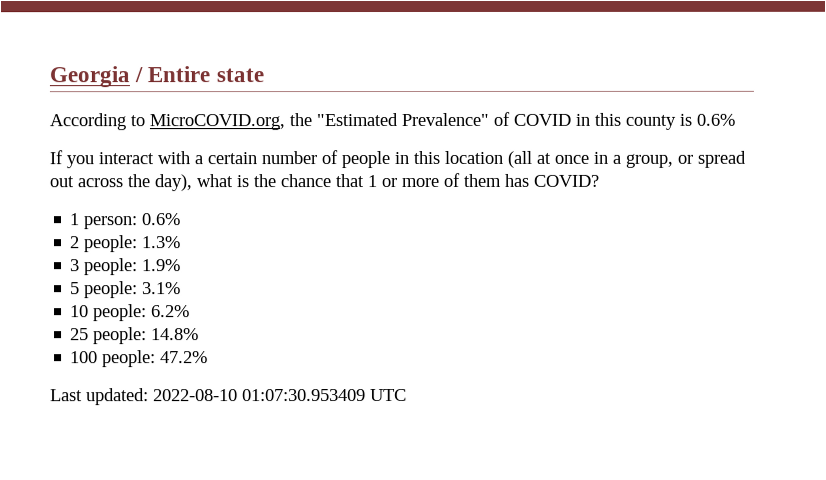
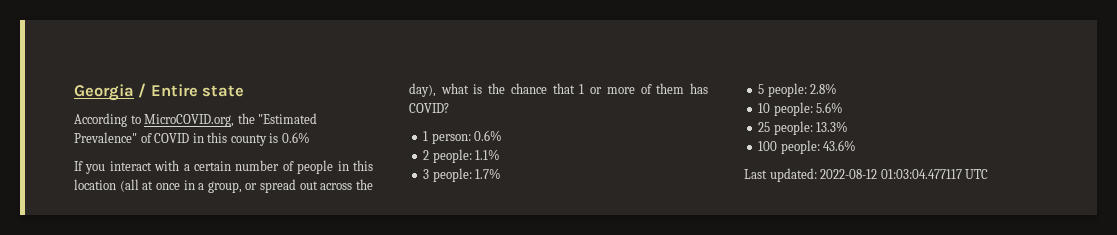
- 2 people: 1.3%
+ 2 people: 1.1%
- 3 people: 1.9%
+ 3 people: 1.7%
- 5 people: 3.1%
+ 5 people: 2.8%
- 10 people: 6.2%
+ 10 people: 5.6%
- 25 people: 14.8%
+ 25 people: 13.3%
- 100 people: 47.2%
+ 100 people: 43.6%
- Last updated: 2022-08-10 01:07:30.953409 UTC
+ Last updated: 2022-08-12 01:03:04.477117 UTC

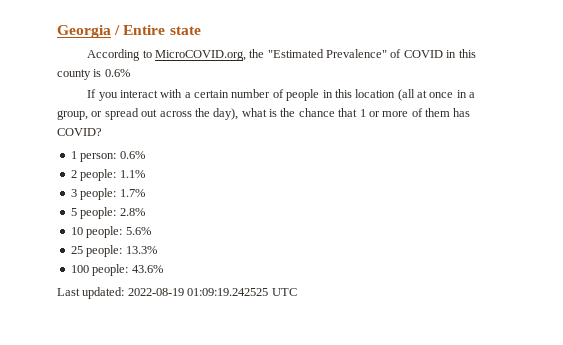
- Last updated: 2022-08-12 01:03:04.477117 UTC
+ Last updated: 2022-08-19 01:09:19.242525 UTC

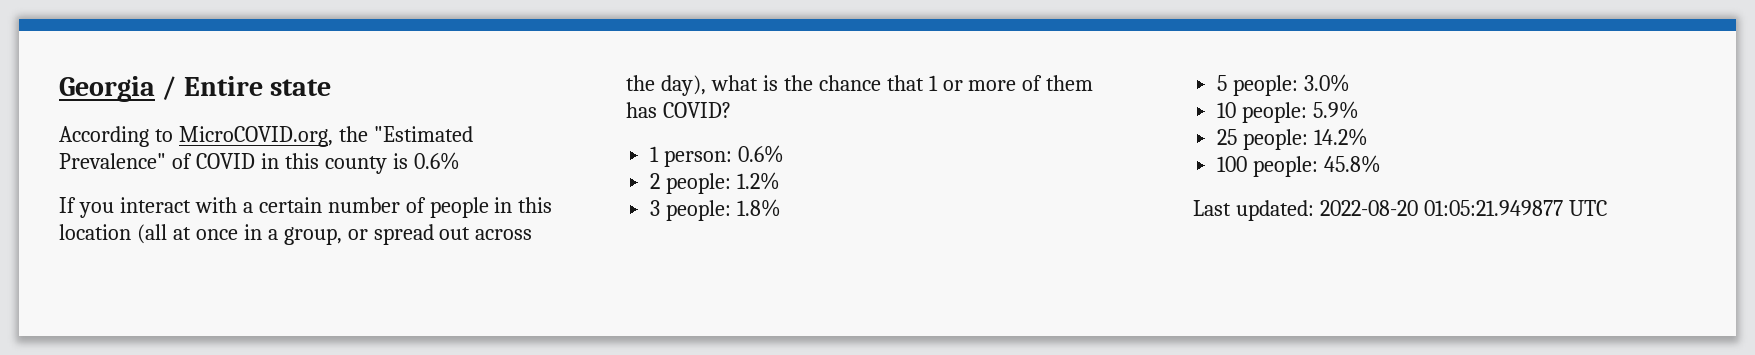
- 2 people: 1.1%
+ 2 people: 1.2%
- 3 people: 1.7%
+ 3 people: 1.8%
- 5 people: 2.8%
+ 5 people: 3.0%
- 10 people: 5.6%
+ 10 people: 5.9%
- 25 people: 13.3%
+ 25 people: 14.2%
- 100 people: 43.6%
+ 100 people: 45.8%
- Last updated: 2022-08-19 01:09:19.242525 UTC
+ Last updated: 2022-08-20 01:05:21.949877 UTC

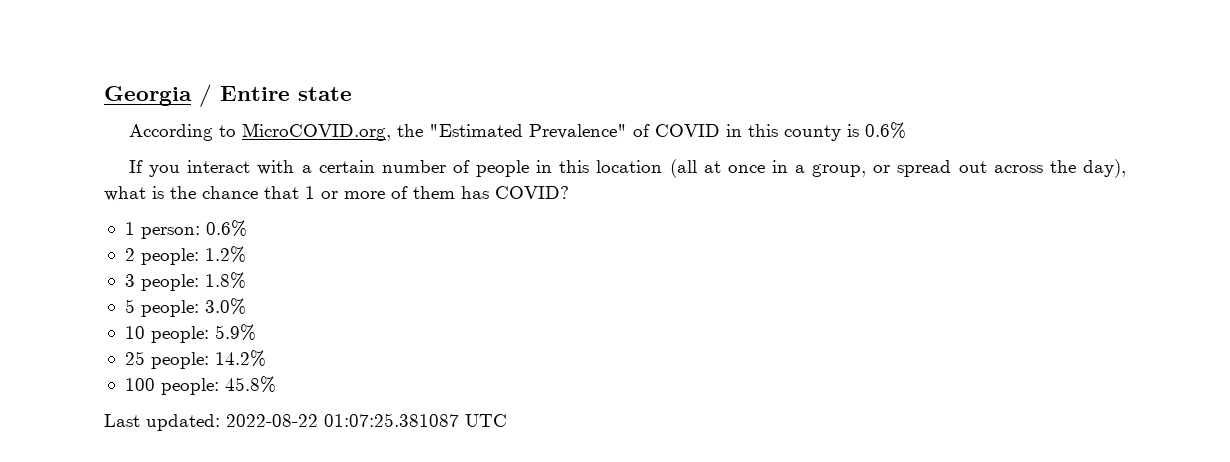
- Last updated: 2022-08-20 01:05:21.949877 UTC
+ Last updated: 2022-08-22 01:07:25.381087 UTC

